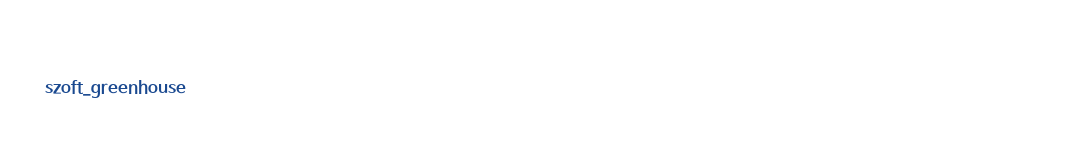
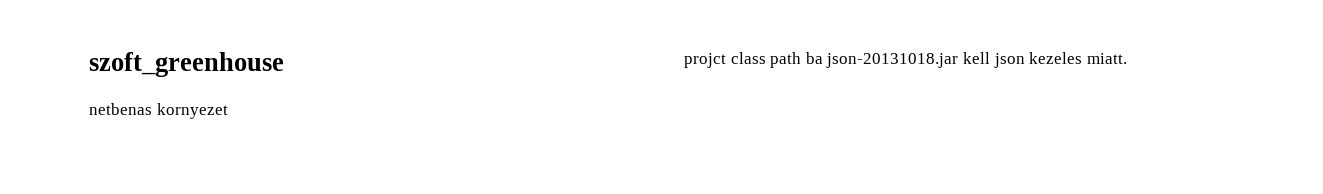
+ netbenas kornyezet
+ projct class path ba json-20131018.jar kell json kezeles miatt.

